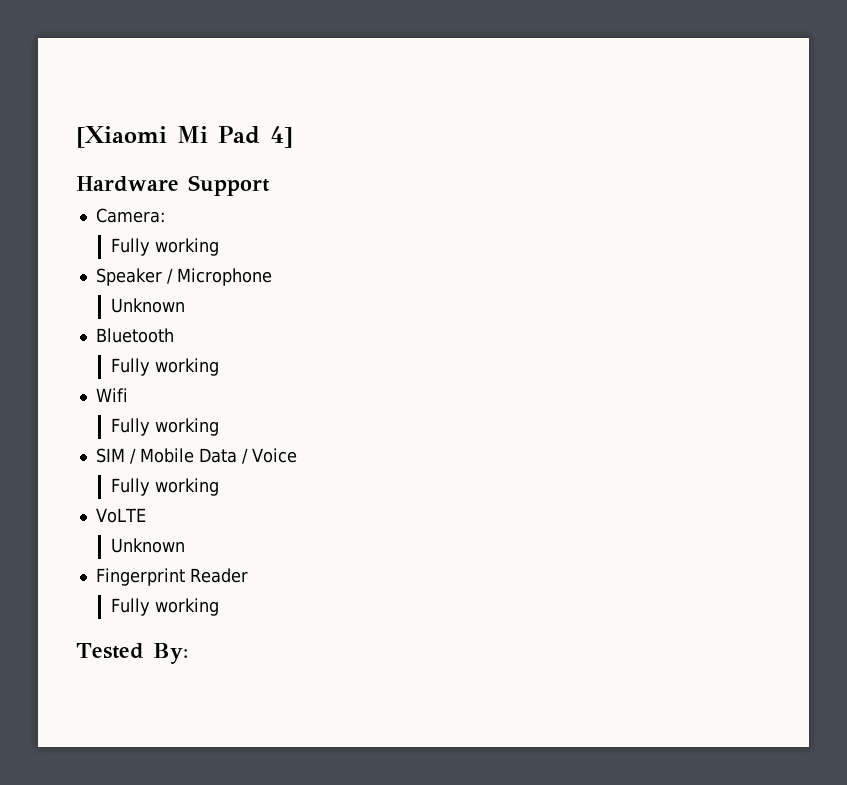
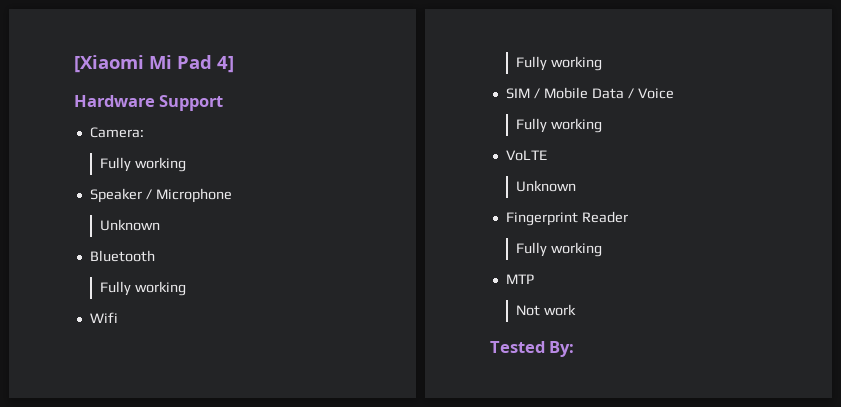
+ MTP
+ Not work

